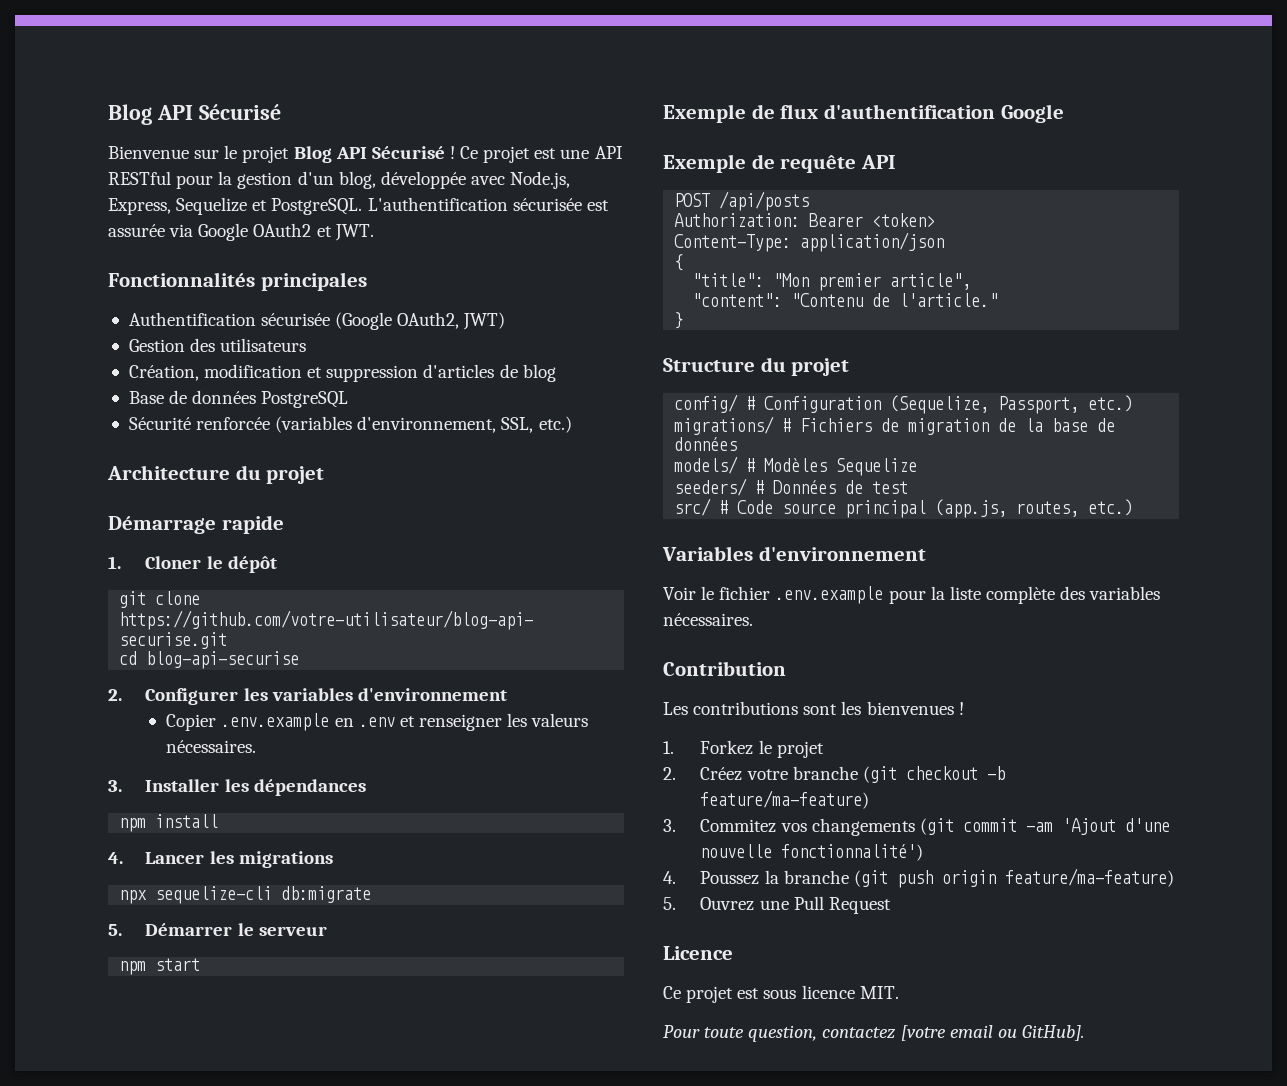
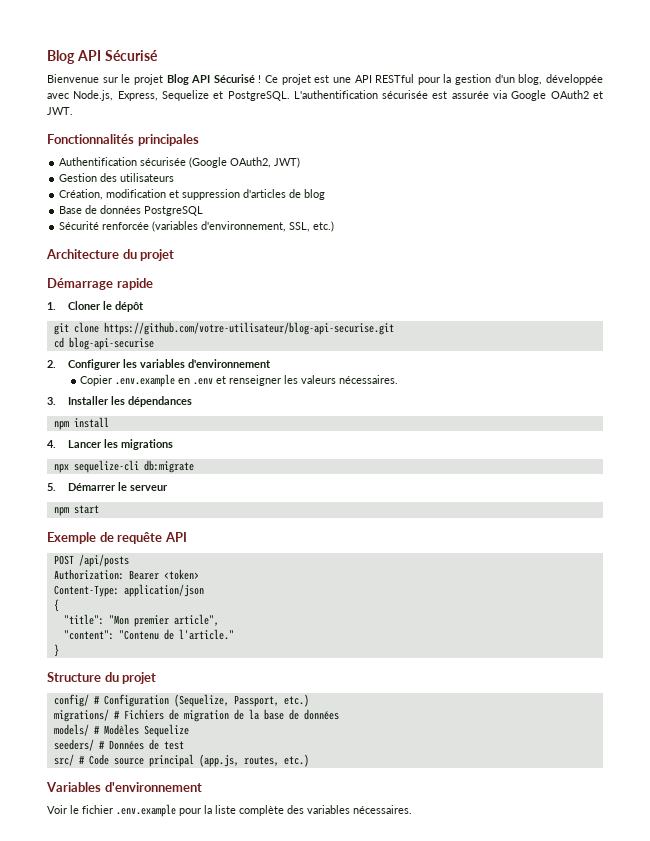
- Exemple de flux d'authentification Google
- Contribution
- Les contributions sont les bienvenues !
- 1. Forkez le projet
- 2. Créez votre branche (git checkout -b feature/ma-feature)
- 3. Commitez vos changements (git commit -am 'Ajout d'une nouvelle fonctionnalité')
- 4. Poussez la branche (git push origin feature/ma-feature)
- 5. Ouvrez une Pull Request
- Licence
- Ce projet est sous licence MIT.
- Pour toute question, contactez [votre email ou GitHub].

